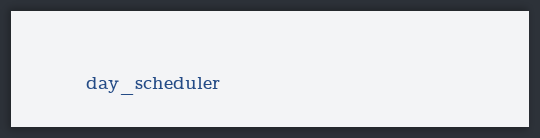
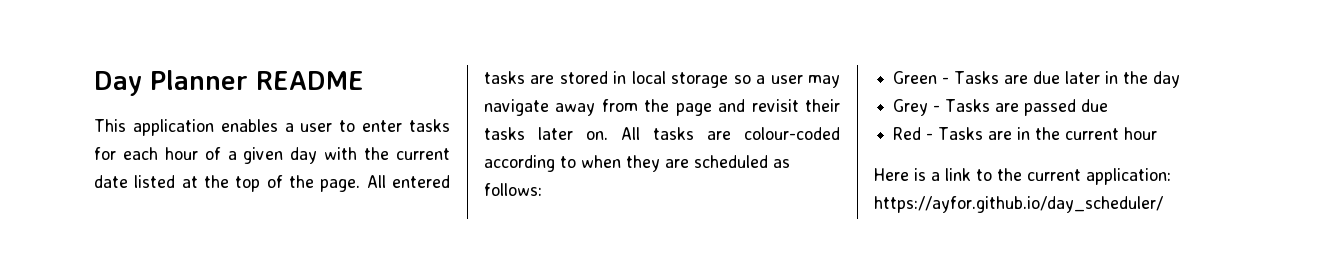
- day_scheduler
+ Day Planner README
+ This application enables a user to enter tasks for each hour of a given day with the current date listed at the top of the page. All entered tasks are stored in local storage so a user may navigate away from the page and revisit their tasks later on. All tasks are colour-coded according to when they are scheduled as follows:
+ Green - Tasks are due later in the day
+ Grey - Tasks are passed due
+ Red - Tasks are in the current hour
+ Here is a link to the current application: https://ayfor.github.io/day_scheduler/

